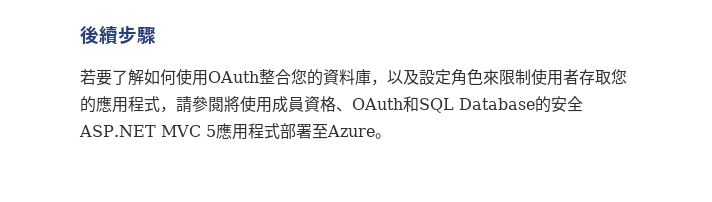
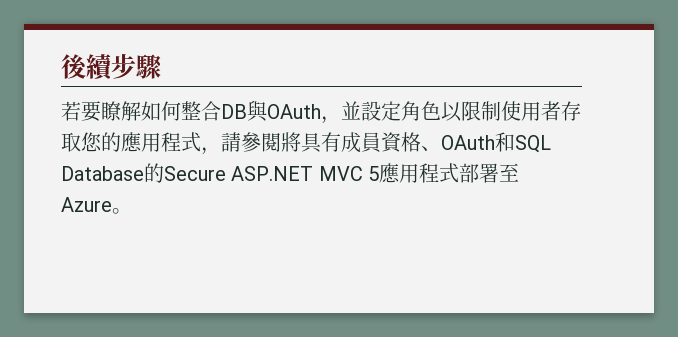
- 若要了解如何使用OAuth整合您的資料庫，以及設定角色來限制使用者存取您的應用程式，請參閱將使用成員資格、OAuth和SQL Database的安全ASP.NET MVC 5應用程式部署至Azure。
+ 若要瞭解如何整合DB與OAuth，並設定角色以限制使用者存取您的應用程式，請參閱將具有成員資格、OAuth和SQL Database的Secure ASP.NET MVC 5應用程式部署至Azure。

